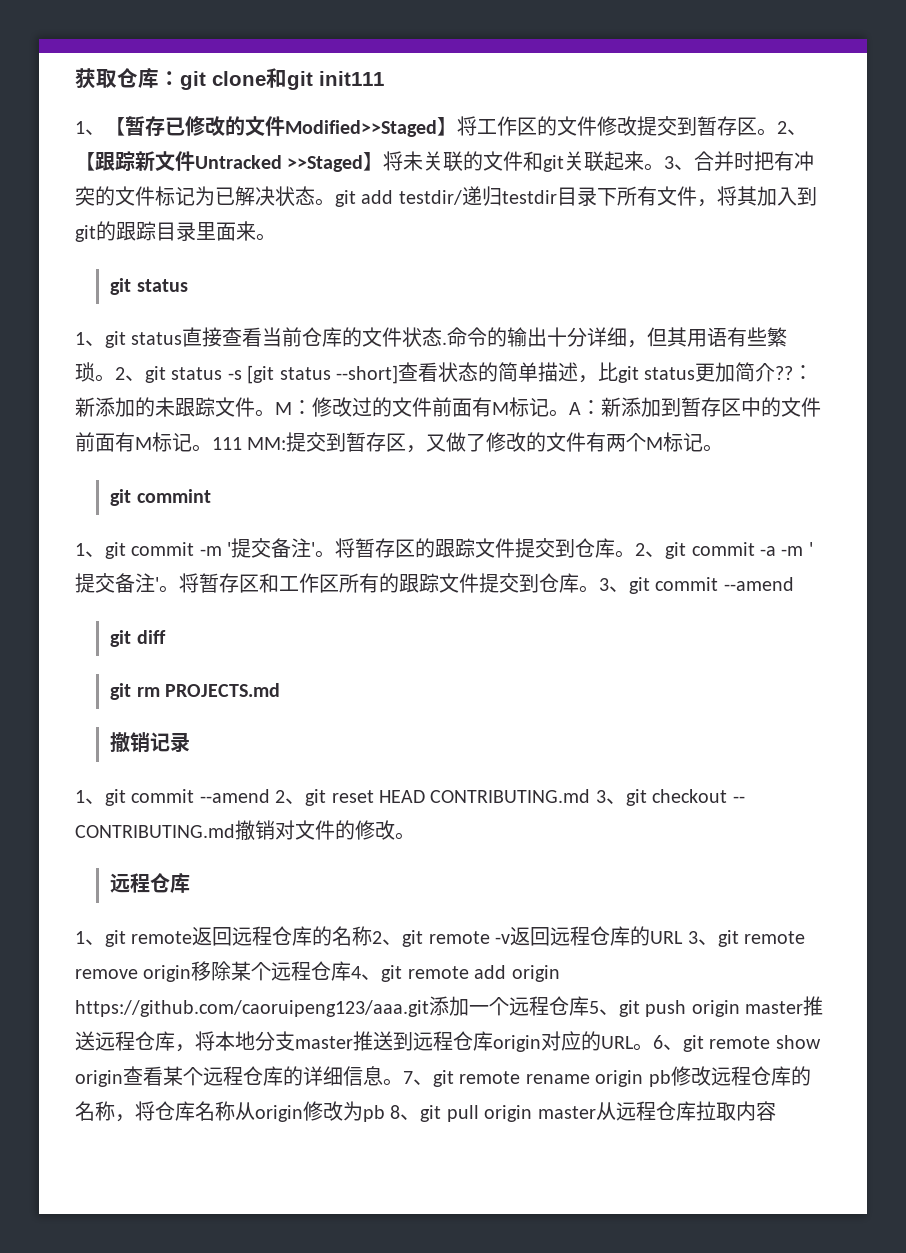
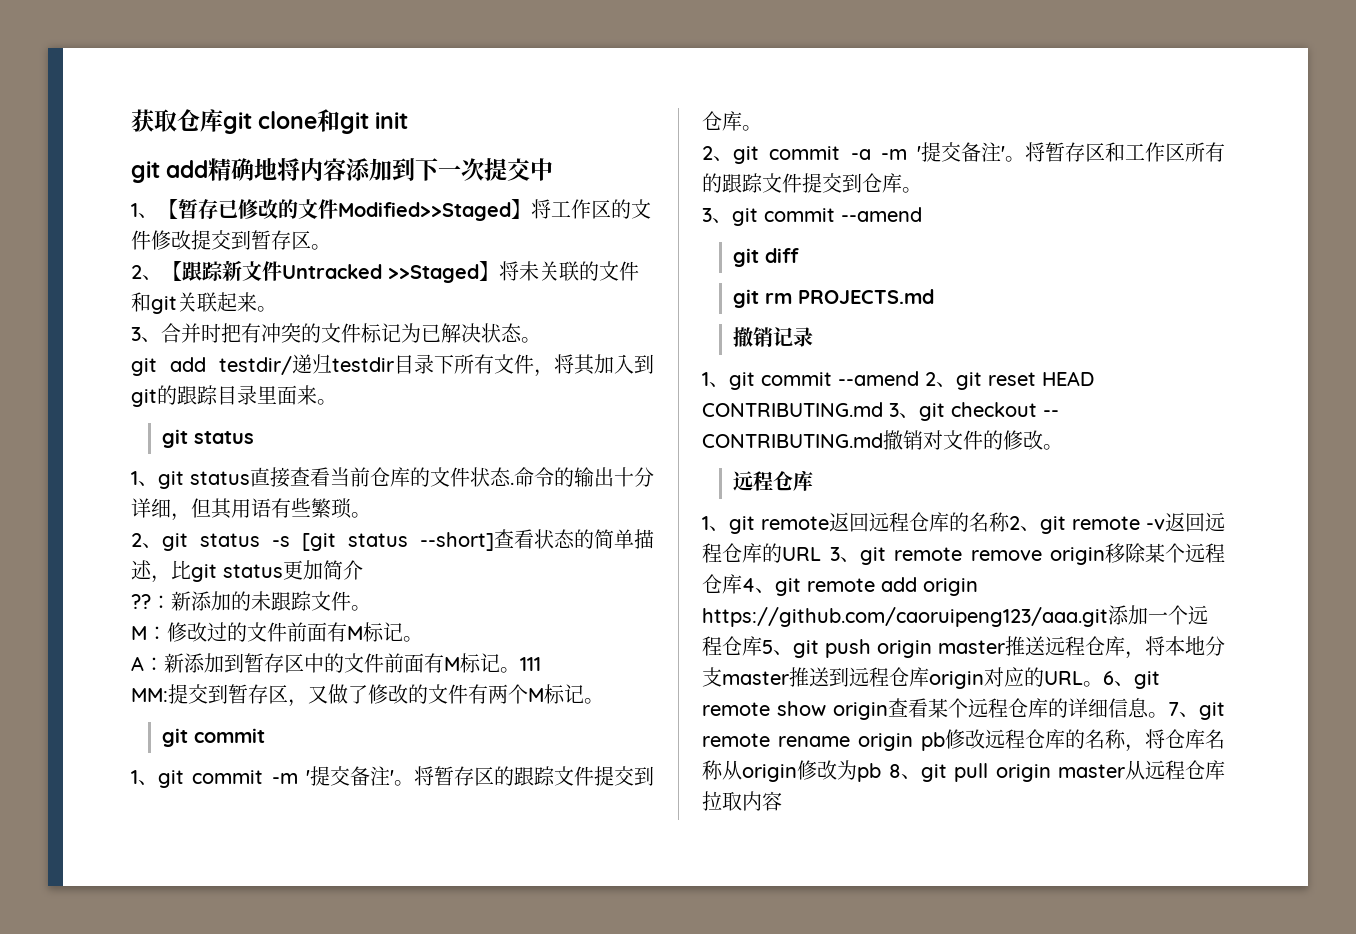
- 获取仓库：git clone和git init111
+ 获取仓库git clone和git init
+ git add精确地将内容添加到下一次提交中
- 1、【暂存已修改的文件Modified>>Staged】将工作区的文件修改提交到暂存区。2、【跟踪新文件Untracked >>Staged】将未关联的文件和git关联起来。3、合并时把有冲突的文件标记为已解决状态。git add testdir/递归testdir目录下所有文件，将其加入到git的跟踪目录里面来。
+ 1、【暂存已修改的文件Modified>>Staged】将工作区的文件修改提交到暂存区。
+ 2、【跟踪新文件Untracked >>Staged】将未关联的文件和git关联起来。
+ 3、合并时把有冲突的文件标记为已解决状态。
+ git add testdir/递归testdir目录下所有文件，将其加入到git的跟踪目录里面来。
- 命令的输出十分详细，但其用语有些繁琐。2、git status -s [git status --short]查看状态的简单描述，比git status更加简介??
+ 命令的输出十分详细，但其用语有些繁琐。
+ 2、git status -s [git status --short]查看状态的简单描述，比git status更加简介
+ ??
- ：新添加的未跟踪文件。M：修改过的文件前面有M标记。A：新添加到暂存区中的文件前面有M标记。
+ ：新添加的未跟踪文件。
+ M：修改过的文件前面有M标记。
+ A：新添加到暂存区中的文件前面有M标记。
- 111 MM:提交到暂存区，又做了修改的文件有两个M标记。
- git commint
+ 111
+ MM:提交到暂存区，又做了修改的文件有两个M标记。
+ git commit
- 将暂存区的跟踪文件提交到仓库。2、git commit -a -m '提交备注'。
+ 将暂存区的跟踪文件提交到仓库。
+ 2、git commit -a -m '提交备注'。
- 将暂存区和工作区所有的跟踪文件提交到仓库。3、git commit --amend
+ 将暂存区和工作区所有的跟踪文件提交到仓库。
+ 3、git commit --amend

